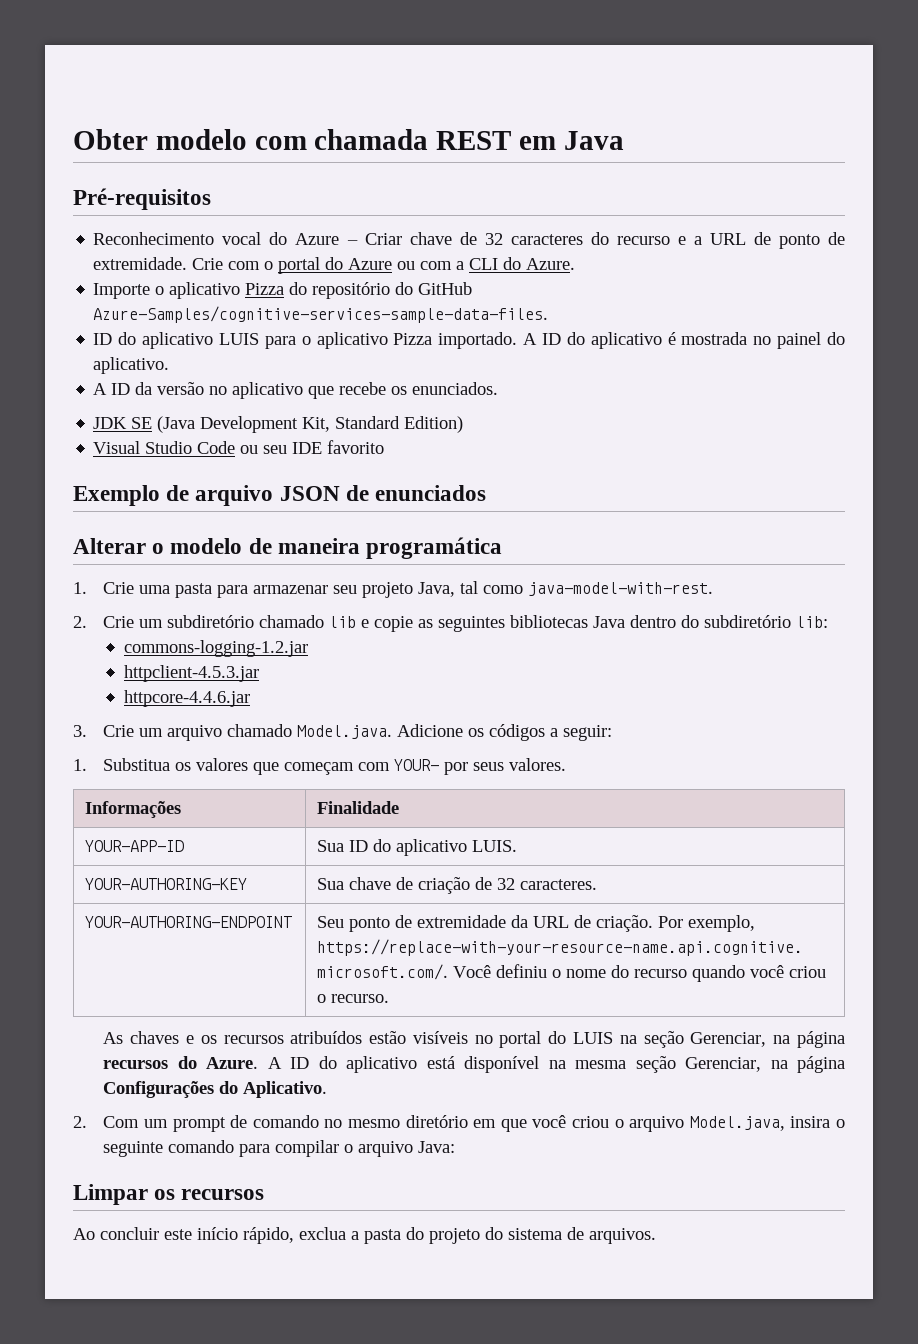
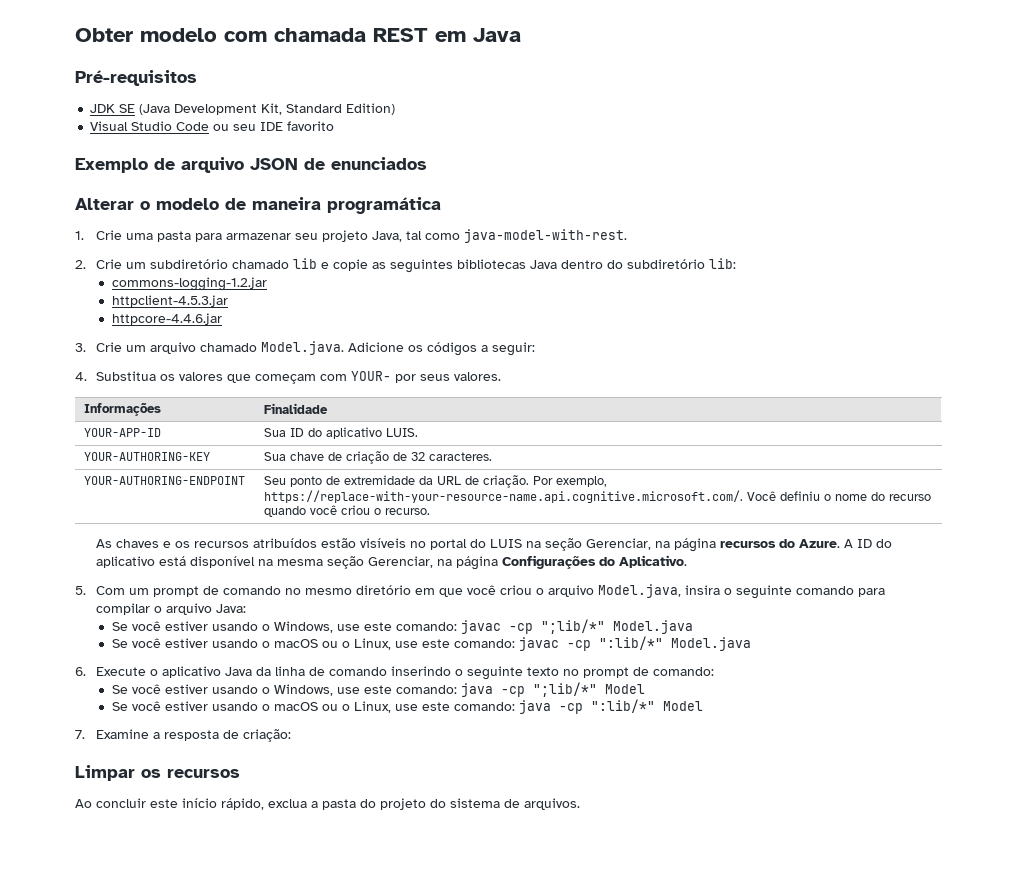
- Reconhecimento vocal do Azure – Criar chave de 32 caracteres do recurso e a URL de ponto de extremidade. Crie com o portal do Azure ou com a CLI do Azure.
- Importe o aplicativo Pizza do repositório do GitHub Azure-Samples/cognitive-services-sample-data-files.
- ID do aplicativo LUIS para o aplicativo Pizza importado. A ID do aplicativo é mostrada no painel do aplicativo.
- A ID da versão no aplicativo que recebe os enunciados.
- 1. Substitua os valores que começam com YOUR- por seus valores.
+ 4. Substitua os valores que começam com YOUR- por seus valores.
- 2. Com um prompt de comando no mesmo diretório em que você criou o arquivo Model.java, insira o seguinte comando para compilar o arquivo Java:
+ 5. Com um prompt de comando no mesmo diretório em que você criou o arquivo Model.java, insira o seguinte comando para compilar o arquivo Java:
+ Se você estiver usando o Windows, use este comando: javac -cp ";lib/*" Model.java
+ Se você estiver usando o macOS ou o Linux, use este comando: javac -cp ":lib/*" Model.java
+ 6. Execute o aplicativo Java da linha de comando inserindo o seguinte texto no prompt de comando:
+ Se você estiver usando o Windows, use este comando: java -cp ";lib/*" Model
+ Se você estiver usando o macOS ou o Linux, use este comando: java -cp ":lib/*" Model
+ 7. Examine a resposta de criação:

